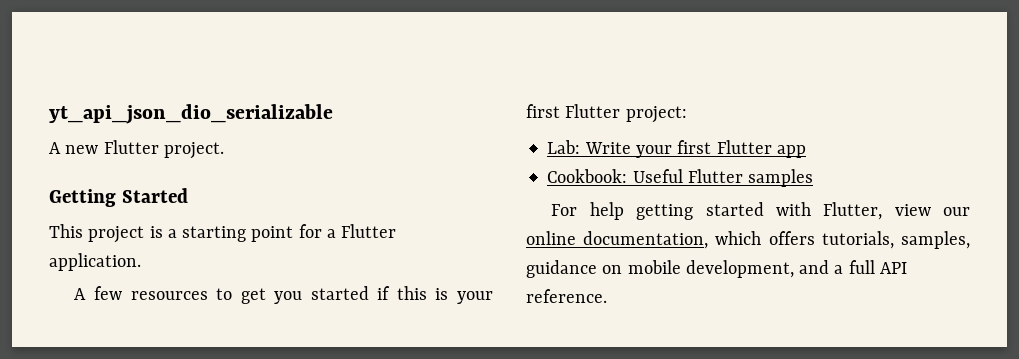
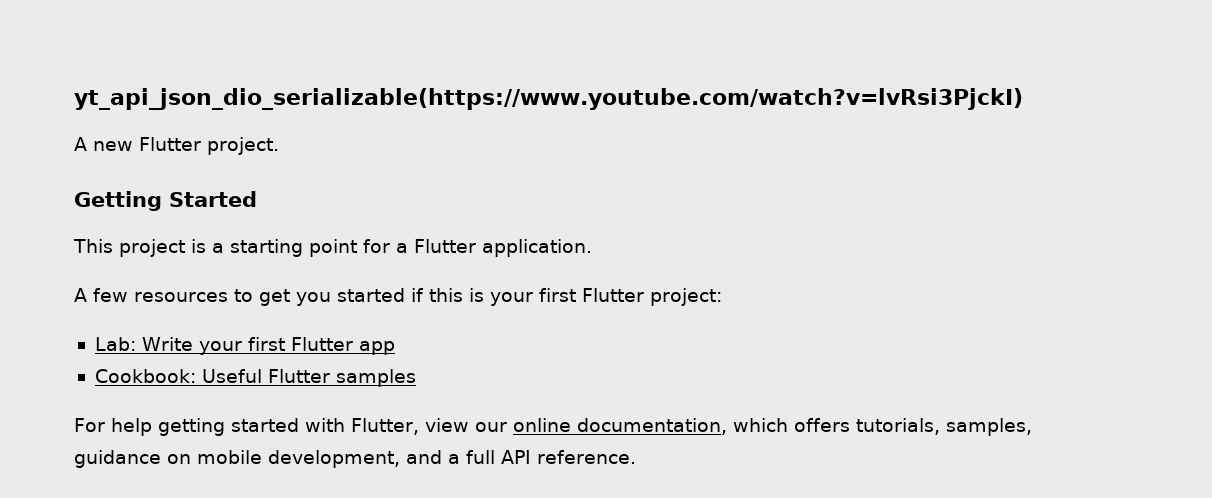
- yt_api_json_dio_serializable
+ yt_api_json_dio_serializable(https://www.youtube.com/watch?v=lvRsi3PjckI)

